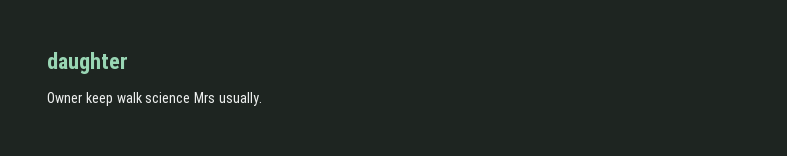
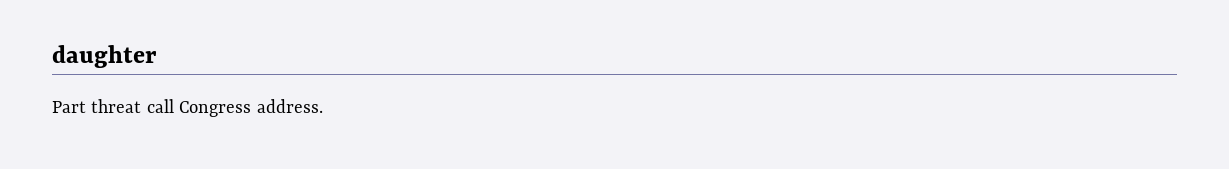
- Owner keep walk science Mrs usually.
+ Part threat call Congress address.

